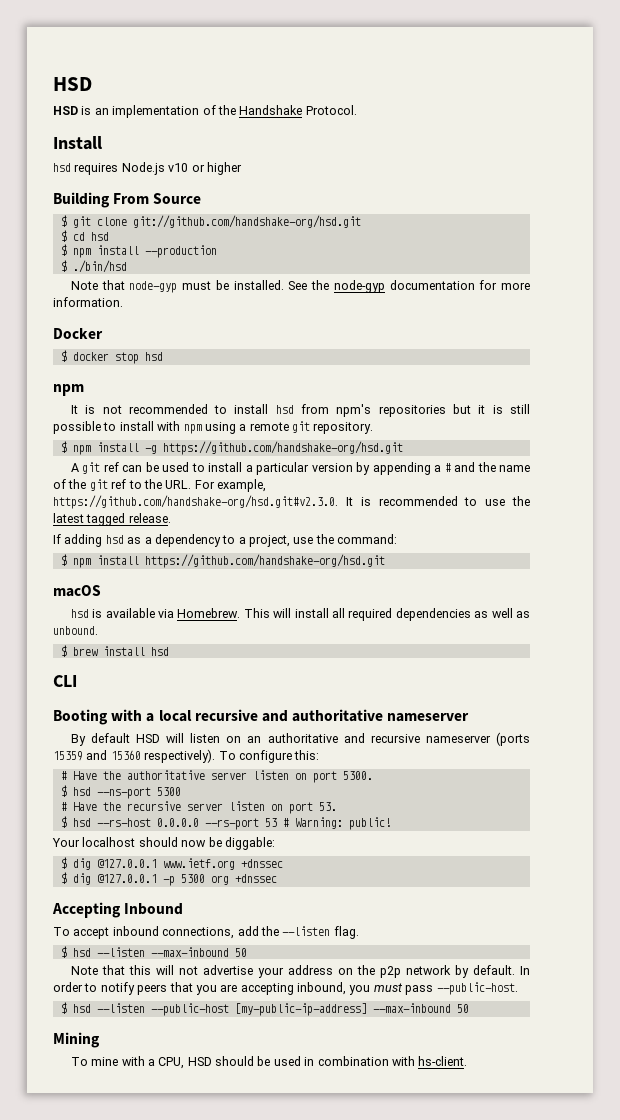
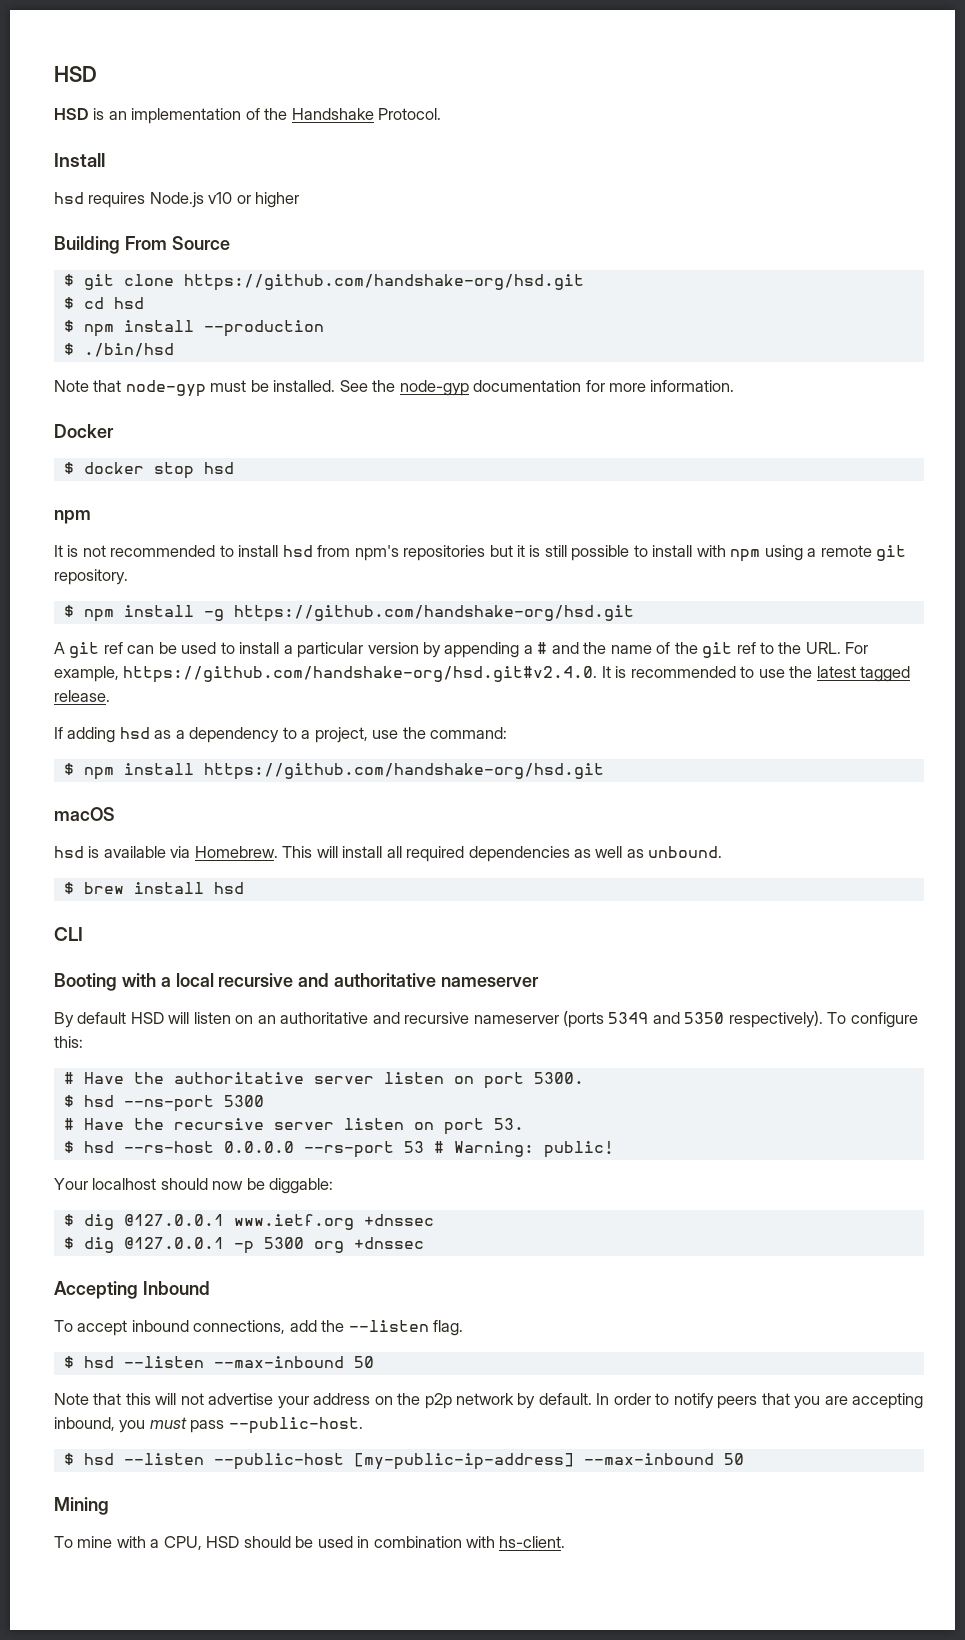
- $ git clone git://github.com/handshake-org/hsd.git
+ $ git clone https://github.com/handshake-org/hsd.git
- A git ref can be used to install a particular version by appending a # and the name of the git ref to the URL. For example, https://github.com/handshake-org/hsd.git#v2.3.0. It is recommended to use the latest tagged release.
+ A git ref can be used to install a particular version by appending a # and the name of the git ref to the URL. For example, https://github.com/handshake-org/hsd.git#v2.4.0. It is recommended to use the latest tagged release.
- By default HSD will listen on an authoritative and recursive nameserver (ports 15359 and 15360 respectively).
+ By default HSD will listen on an authoritative and recursive nameserver (ports 5349 and 5350 respectively).

